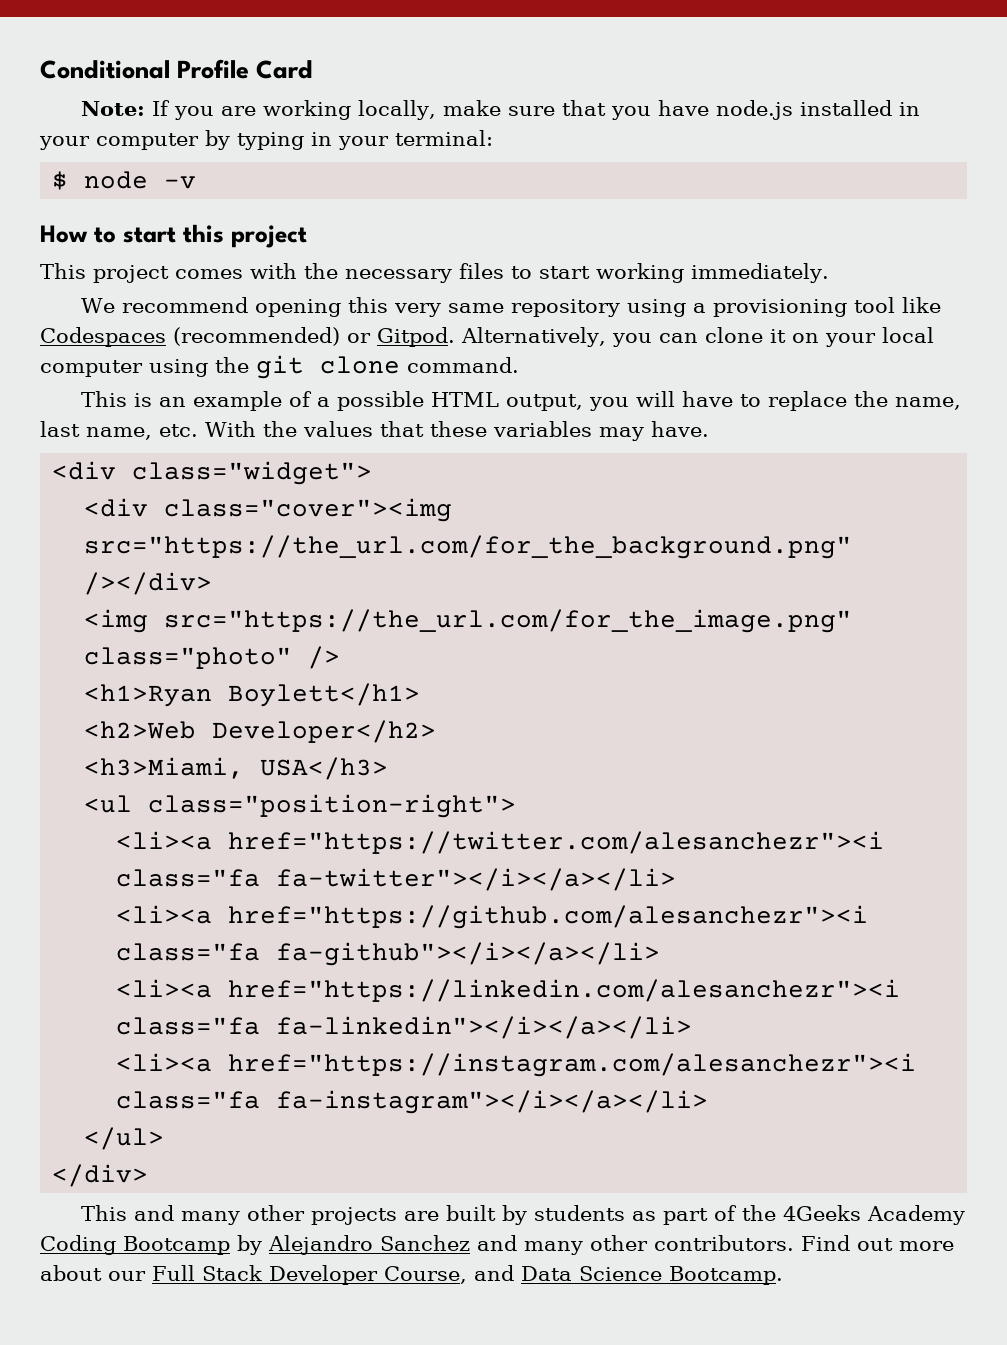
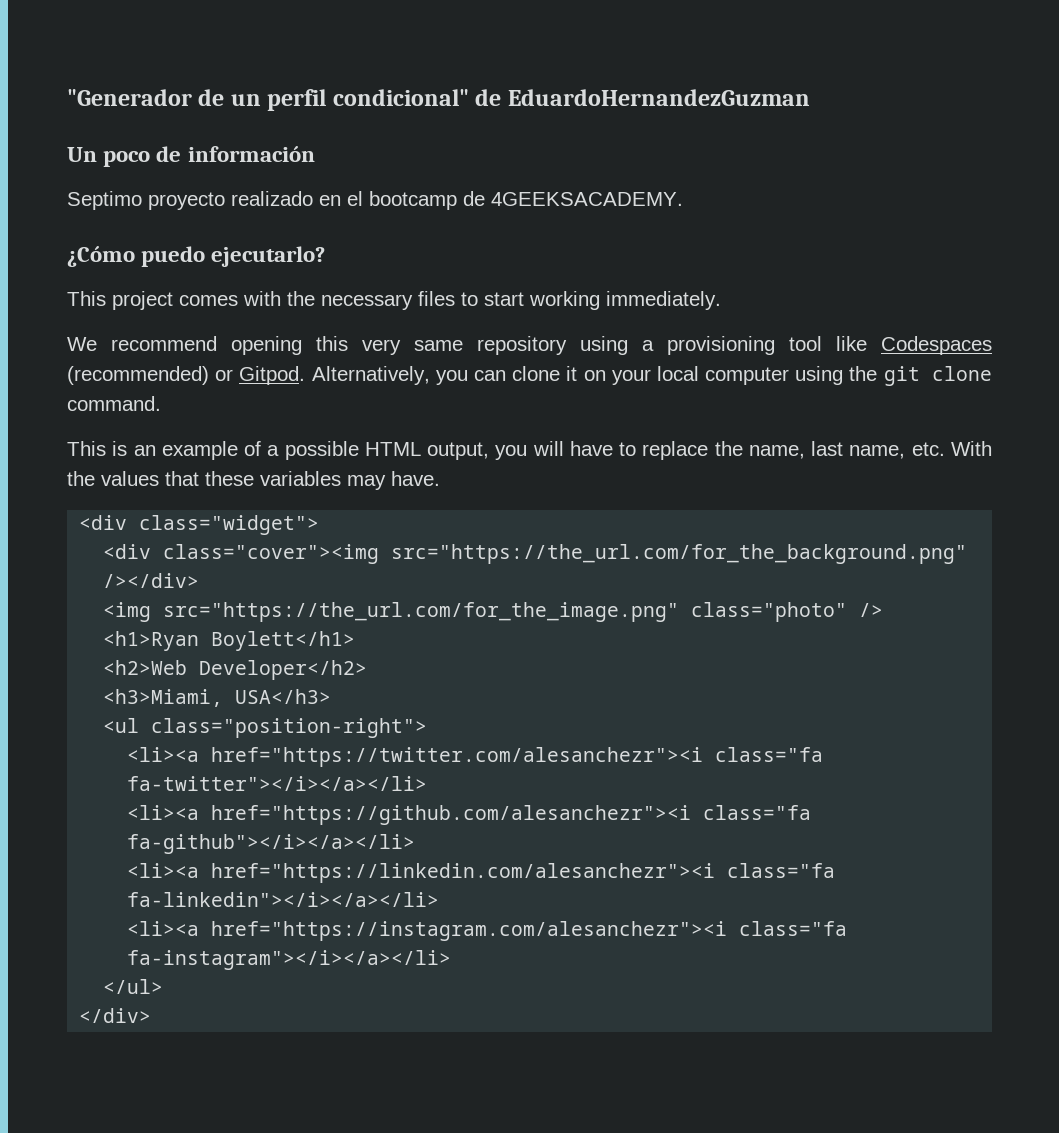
- Conditional Profile Card
- Note: If you are working locally, make sure that you have node.js installed in your computer by typing in your terminal:
- $ node -v
- How to start this project
+ "Generador de un perfil condicional" de EduardoHernandezGuzman
+ Un poco de información
+ Septimo proyecto realizado en el bootcamp de 4GEEKSACADEMY.
+ ¿Cómo puedo ejecutarlo?
- This and many other projects are built by students as part of the 4Geeks Academy Coding Bootcamp by Alejandro Sanchez and many other contributors. Find out more about our Full Stack Developer Course, and Data Science Bootcamp.

